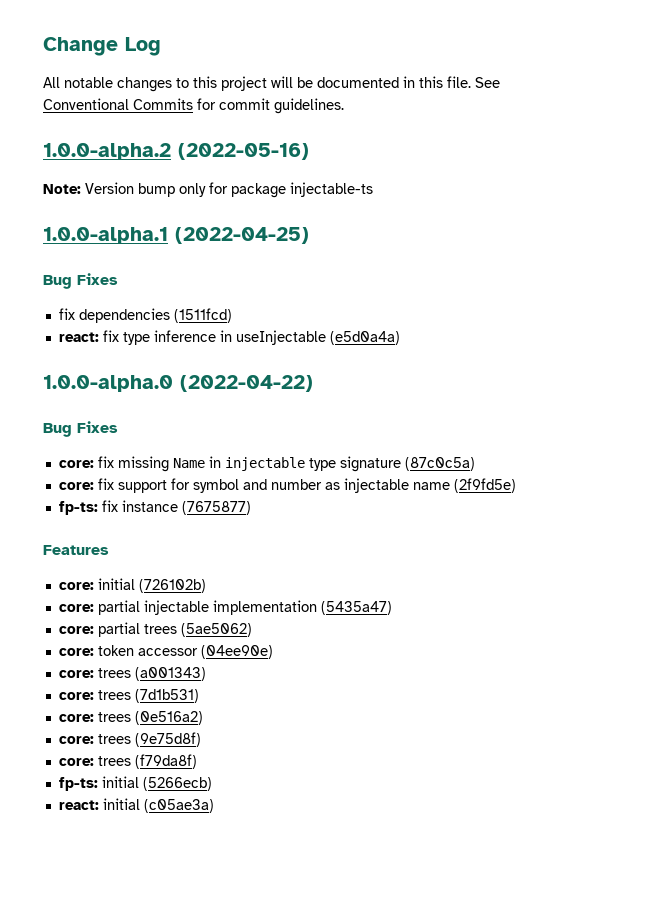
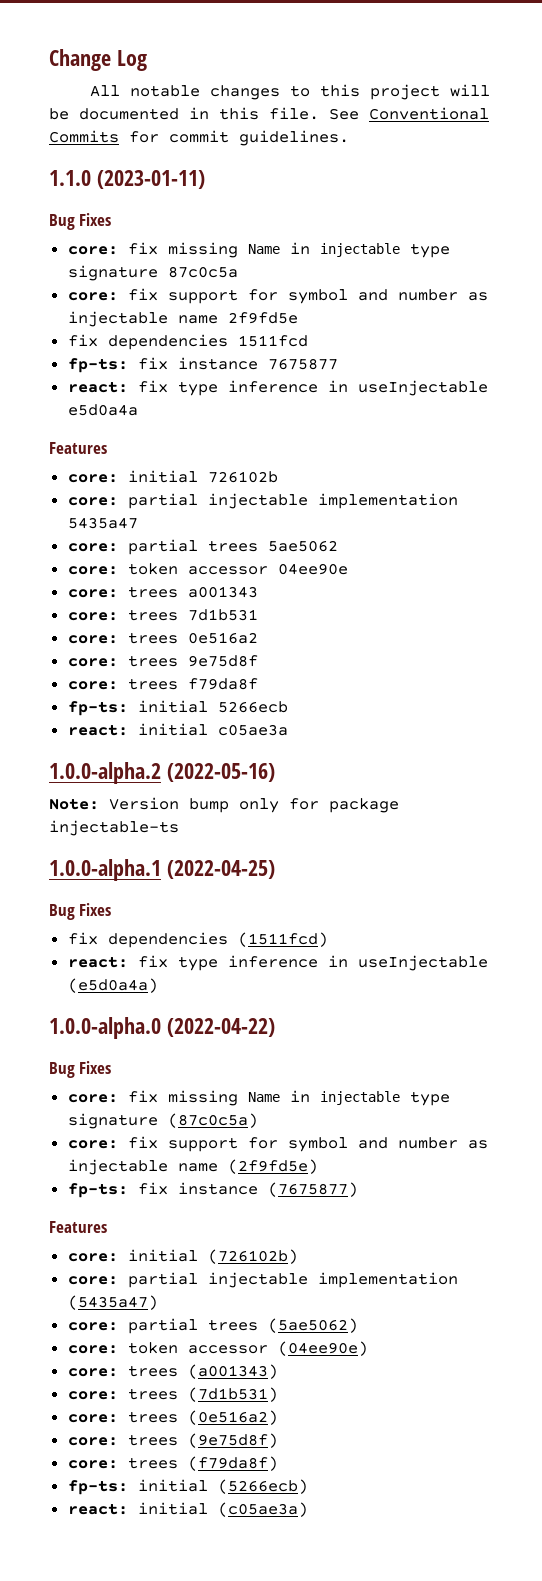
+ 1.1.0 (2023-01-11)
+ Bug Fixes
+ core: fix missing Name in injectable type signature 87c0c5a
+ core: fix support for symbol and number as injectable name 2f9fd5e
+ fix dependencies 1511fcd
+ fp-ts: fix instance 7675877
+ react: fix type inference in useInjectable e5d0a4a
+ Features
+ core: initial 726102b
+ core: partial injectable implementation 5435a47
+ core: partial trees 5ae5062
+ core: token accessor 04ee90e
+ core: trees a001343
+ core: trees 7d1b531
+ core: trees 0e516a2
+ core: trees 9e75d8f
+ core: trees f79da8f
+ fp-ts: initial 5266ecb
+ react: initial c05ae3a

